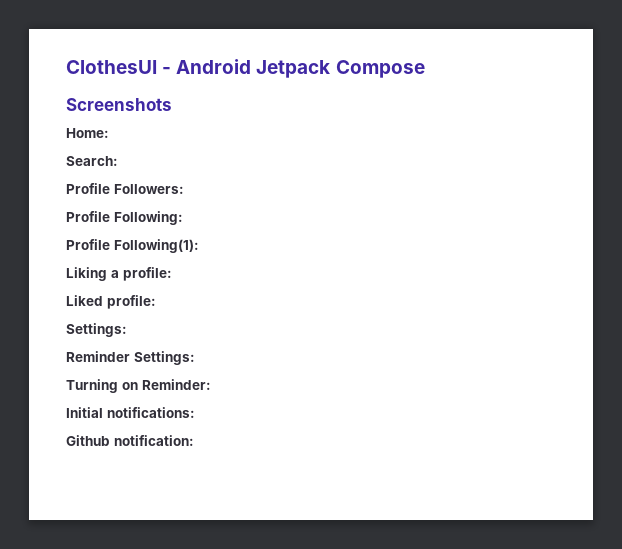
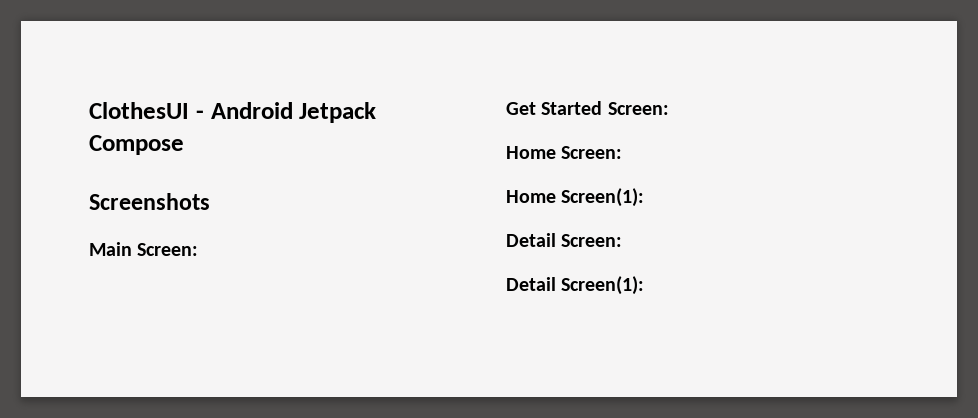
- Home:
- Search:
- Profile Followers:
- Profile Following:
- Profile Following(1):
- Liking a profile:
- Liked profile:
- Settings:
- Reminder Settings:
- Turning on Reminder:
- Initial notifications:
- Github notification:
+ Main Screen:
+ Get Started Screen:
+ Home Screen:
+ Home Screen(1):
+ Detail Screen:
+ Detail Screen(1):

